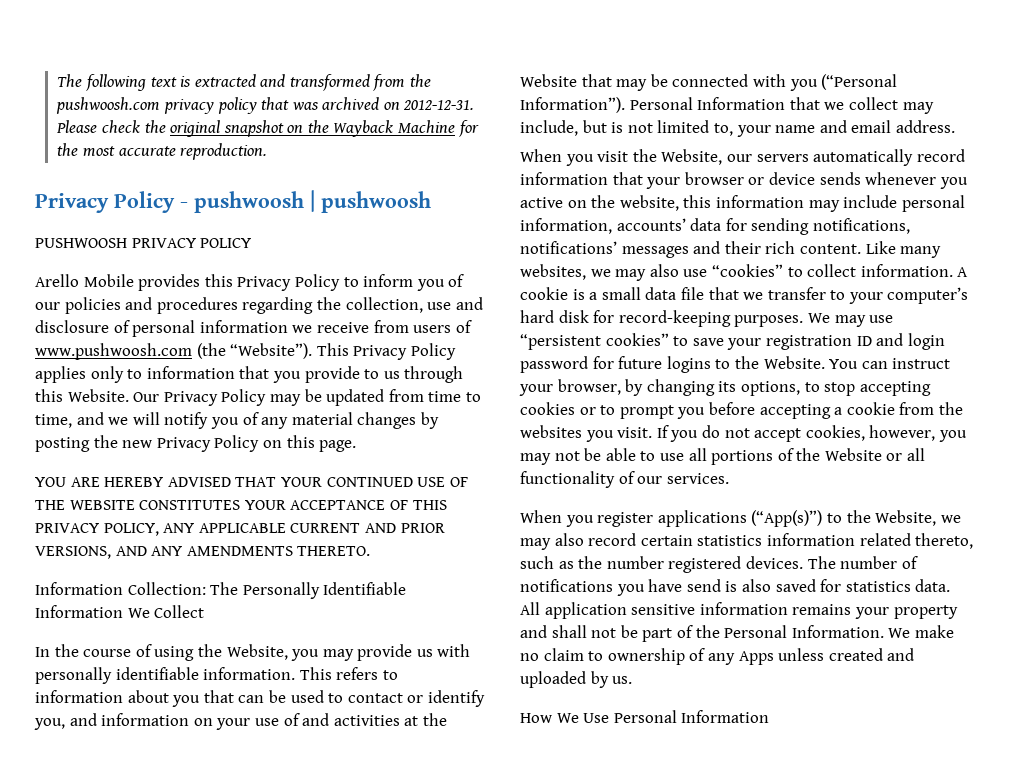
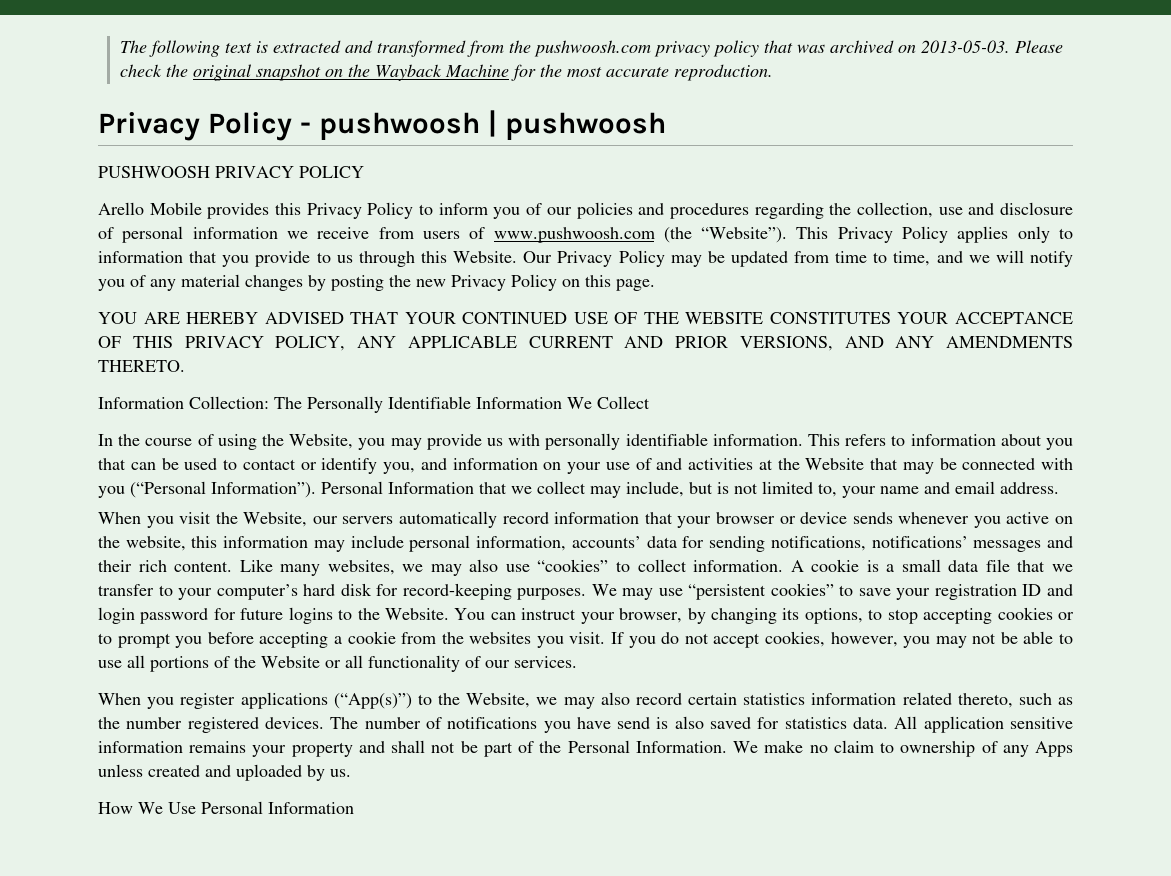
- The following text is extracted and transformed from the pushwoosh.com privacy policy that was archived on 2012-12-31.
+ The following text is extracted and transformed from the pushwoosh.com privacy policy that was archived on 2013-05-03.

